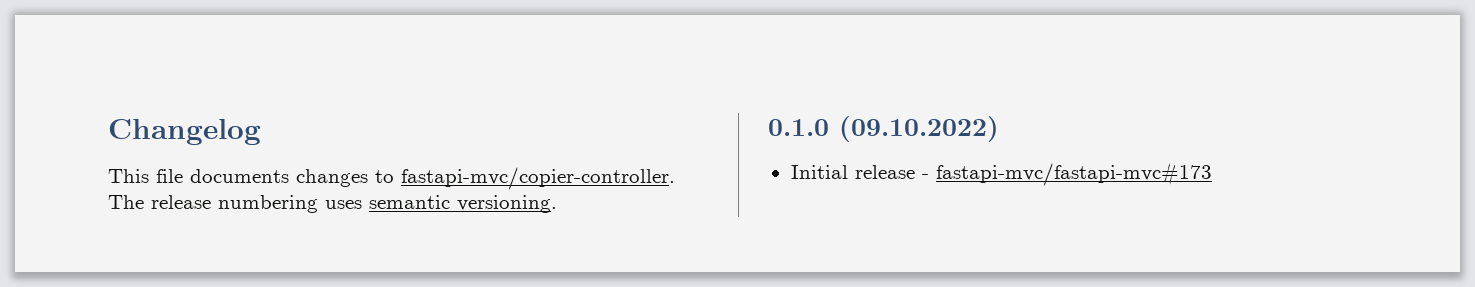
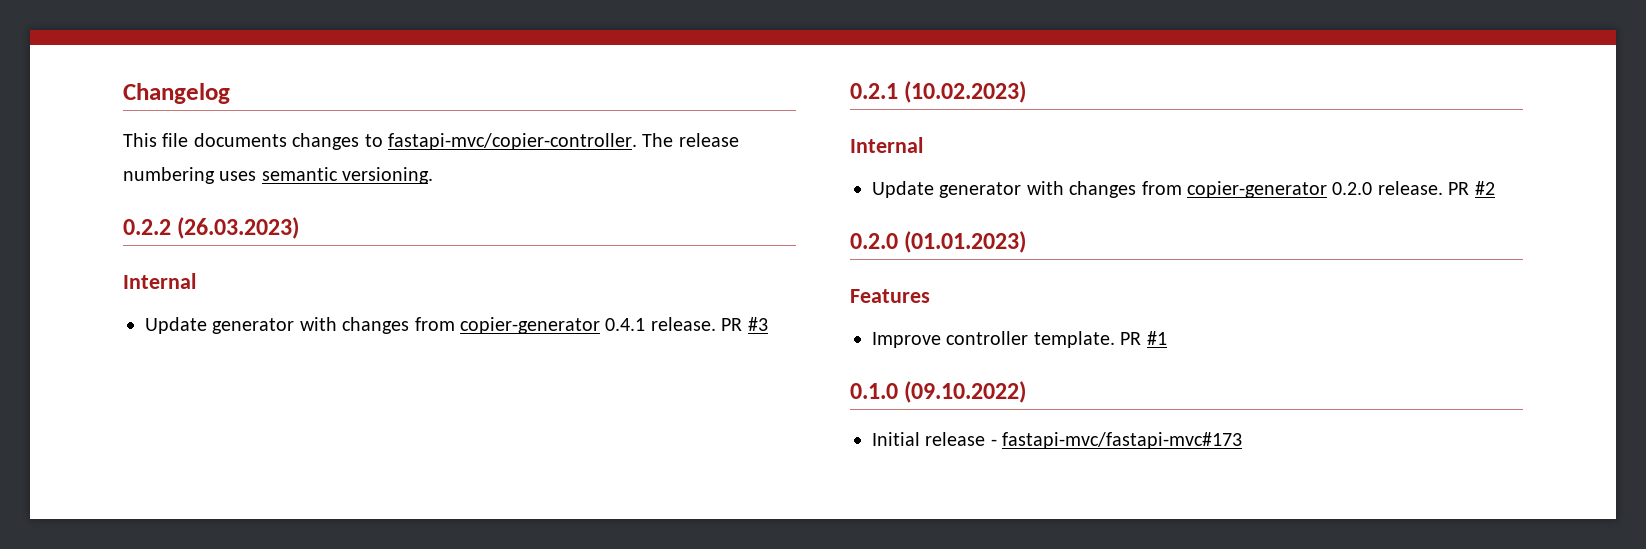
+ 0.2.2 (26.03.2023)
+ Internal
+ Update generator with changes from copier-generator 0.4.1 release. PR #3
+ 0.2.1 (10.02.2023)
+ Internal
+ Update generator with changes from copier-generator 0.2.0 release. PR #2
+ 0.2.0 (01.01.2023)
+ Features
+ Improve controller template. PR #1

